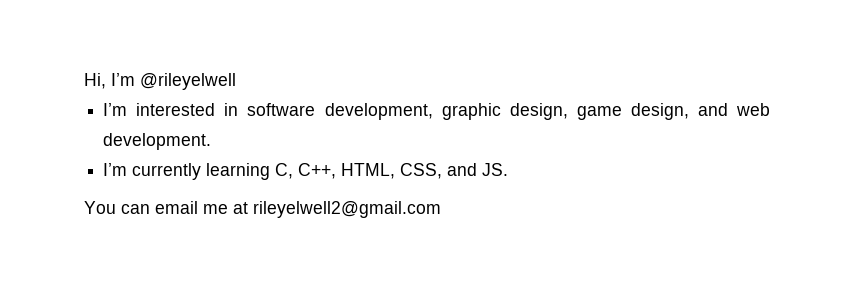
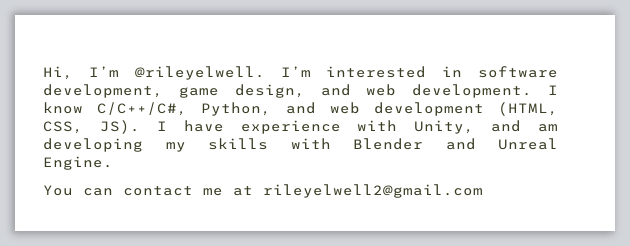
- Hi, I’m @rileyelwell
- I’m interested in software development, graphic design, game design, and web development.
- I’m currently learning C, C++, HTML, CSS, and JS.
+ Hi, I’m @rileyelwell. I’m interested in software development, game design, and web development. I know C/C++/C#, Python, and web development (HTML, CSS, JS). I have experience with Unity, and am developing my skills with Blender and Unreal Engine.
- You can email me at rileyelwell2@gmail.com
+ You can contact me at rileyelwell2@gmail.com

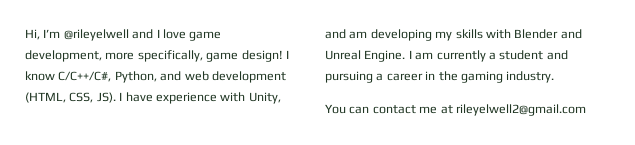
- Hi, I’m @rileyelwell. I’m interested in software development, game design, and web development.
+ Hi, I’m @rileyelwell and I love game development, more specifically, game design!
+ I am currently a student and pursuing a career in the gaming industry.

